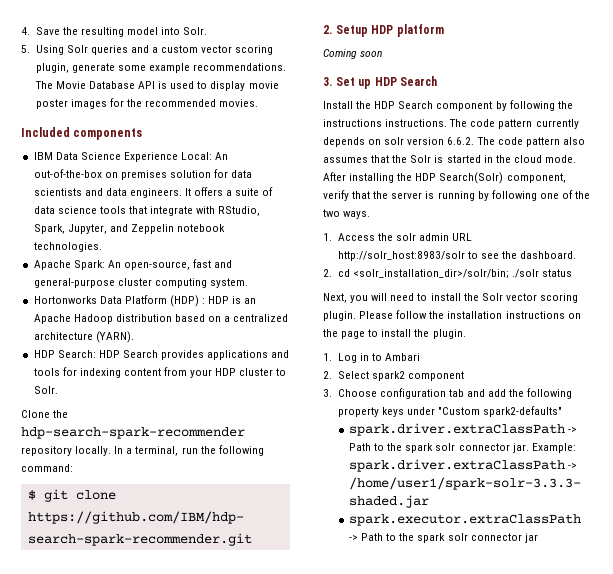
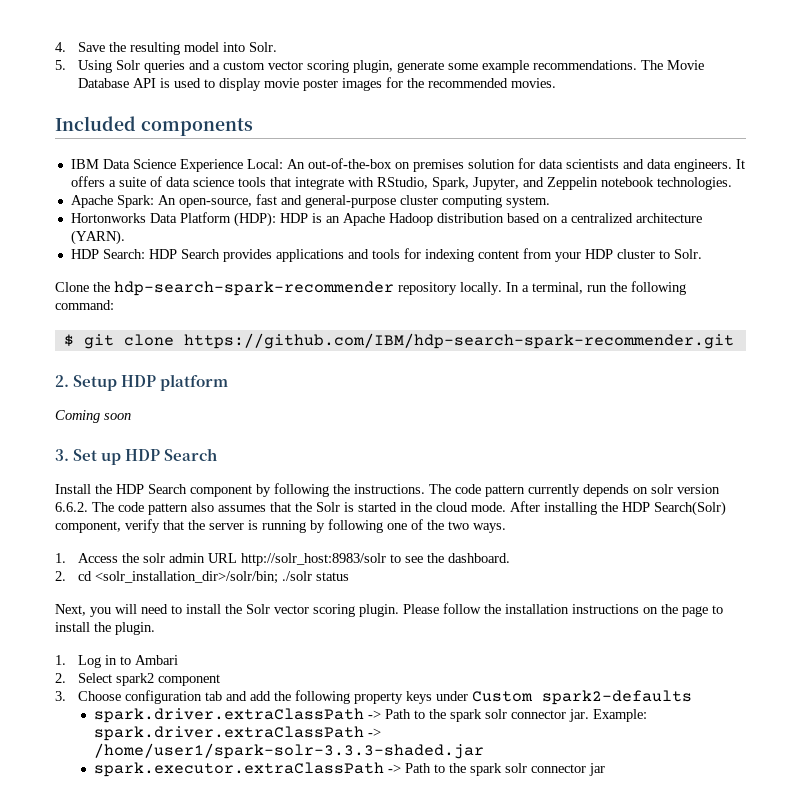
- Hortonworks Data Platform (HDP) : HDP is an Apache Hadoop distribution based on a centralized architecture (YARN).
+ Hortonworks Data Platform (HDP): HDP is an Apache Hadoop distribution based on a centralized architecture (YARN).
- Install the HDP Search component by following the instructions instructions.
+ Install the HDP Search component by following the instructions.
- 3. Choose configuration tab and add the following property keys under "Custom spark2-defaults"
+ 3. Choose configuration tab and add the following property keys under Custom spark2-defaults

